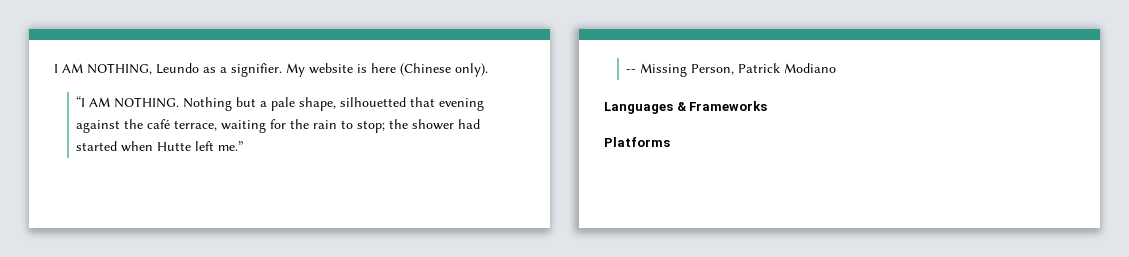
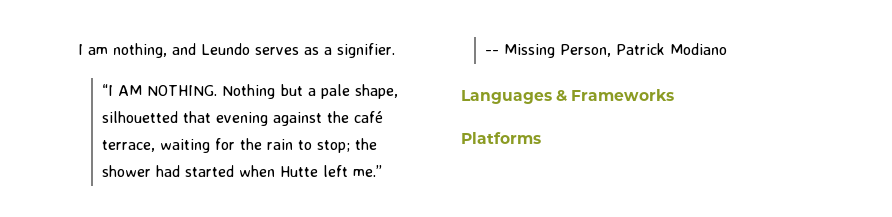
- I AM NOTHING, Leundo as a signifier. My website is here (Chinese only).
+ I am nothing, and Leundo serves as a signifier.

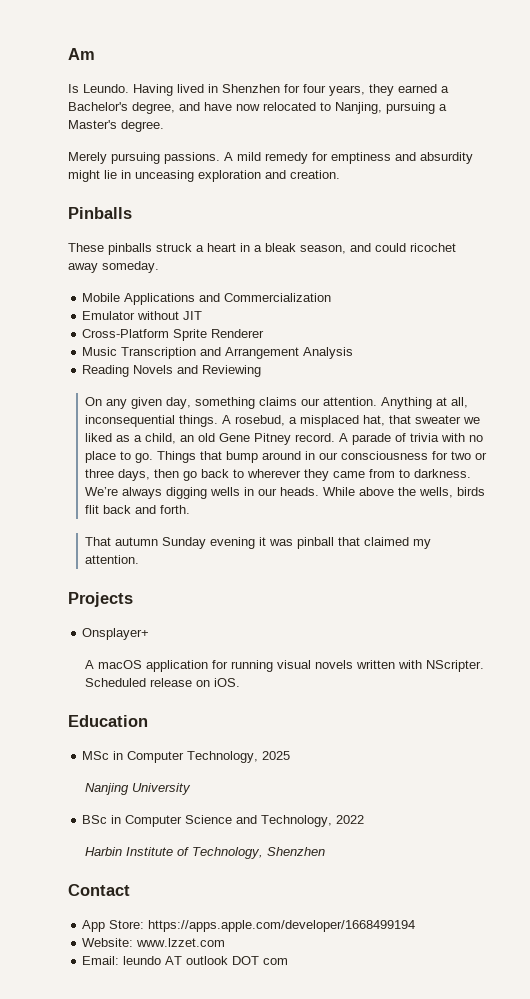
- I am nothing, and Leundo serves as a signifier.
- “I AM NOTHING. Nothing but a pale shape, silhouetted that evening against the café terrace, waiting for the rain to stop; the shower had started when Hutte left me.”
- -- Missing Person, Patrick Modiano
- Languages & Frameworks
- Platforms
+ Am
+ Is Leundo. Having lived in Shenzhen for four years, they earned a Bachelor's degree, and have now relocated to Nanjing, pursuing a Master's degree.
+ Merely pursuing passions. A mild remedy for emptiness and absurdity might lie in unceasing exploration and creation.
+ Pinballs
+ These pinballs struck a heart in a bleak season, and could ricochet away someday.
+ Mobile Applications and Commercialization
+ Emulator without JIT
+ Cross-Platform Sprite Renderer
+ Music Transcription and Arrangement Analysis
+ Reading Novels and Reviewing
+ On any given day, something claims our attention. Anything at all, inconsequential things. A rosebud, a misplaced hat, that sweater we liked as a child, an old Gene Pitney record. A parade of trivia with no place to go. Things that bump around in our consciousness for two or three days, then go back to wherever they came from to darkness. We’re always digging wells in our heads. While above the wells, birds flit back and forth.
+ That autumn Sunday evening it was pinball that claimed my attention.
+ Projects
+ Onsplayer+
+ A macOS application for running visual novels written with NScripter. Scheduled release on iOS.
+ Education
+ MSc in Computer Technology, 2025
+ Nanjing University
+ BSc in Computer Science and Technology, 2022
+ Harbin Institute of Technology, Shenzhen
+ Contact
+ App Store: https://apps.apple.com/developer/1668499194
+ Website: www.lzzet.com
+ Email: leundo AT outlook DOT com

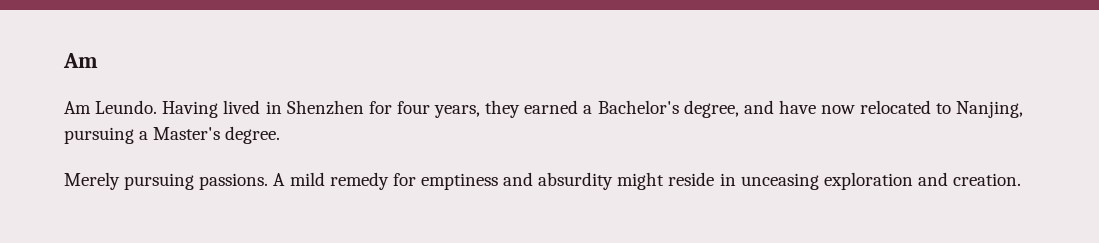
- Is Leundo.
+ Am Leundo.
- A mild remedy for emptiness and absurdity might lie in unceasing exploration and creation.
+ A mild remedy for emptiness and absurdity might reside in unceasing exploration and creation.
- Pinballs
- These pinballs struck a heart in a bleak season, and could ricochet away someday.
- Mobile Applications and Commercialization
- Emulator without JIT
- Cross-Platform Sprite Renderer
- Music Transcription and Arrangement Analysis
- Reading Novels and Reviewing
- On any given day, something claims our attention. Anything at all, inconsequential things. A rosebud, a misplaced hat, that sweater we liked as a child, an old Gene Pitney record. A parade of trivia with no place to go. Things that bump around in our consciousness for two or three days, then go back to wherever they came from to darkness. We’re always digging wells in our heads. While above the wells, birds flit back and forth.
- That autumn Sunday evening it was pinball that claimed my attention.
- Projects
- Onsplayer+
- A macOS application for running visual novels written with NScripter. Scheduled release on iOS.
- Education
- MSc in Computer Technology, 2025
- Nanjing University
- BSc in Computer Science and Technology, 2022
- Harbin Institute of Technology, Shenzhen
- Contact
- App Store: https://apps.apple.com/developer/1668499194
- Website: www.lzzet.com
- Email: leundo AT outlook DOT com

